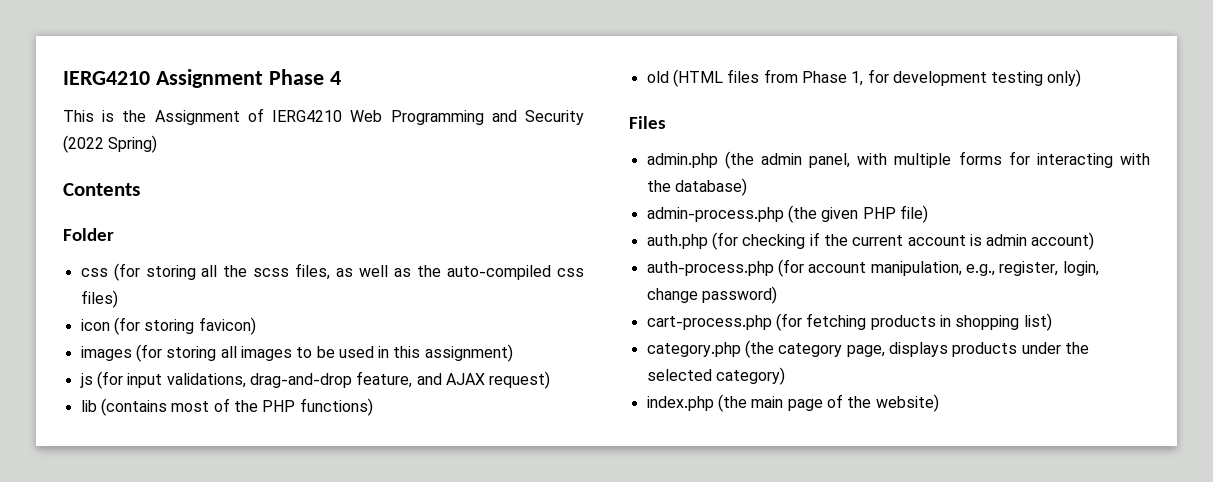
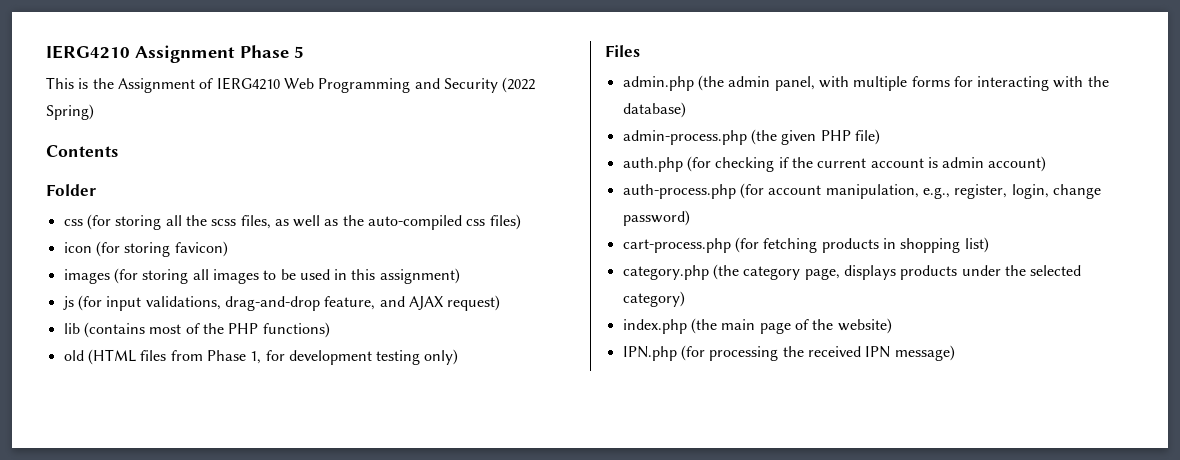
- IERG4210 Assignment Phase 4
+ IERG4210 Assignment Phase 5
+ IPN.php (for processing the received IPN message)

